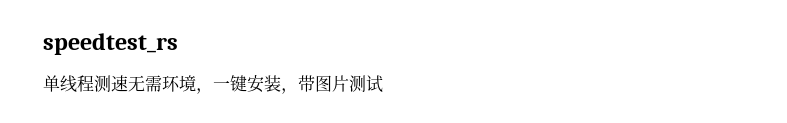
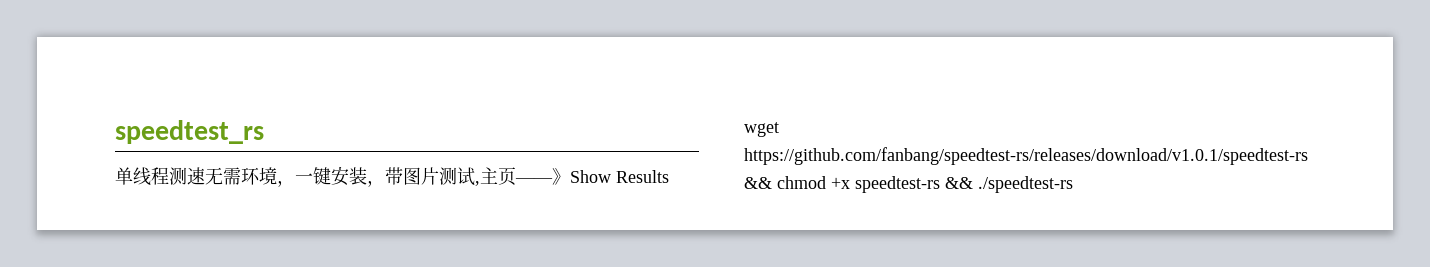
- 单线程测速无需环境，一键安装，带图片测试
+ 单线程测速无需环境，一键安装，带图片测试,主页——》Show Results wget https://github.com/fanbang/speedtest-rs/releases/download/v1.0.1/speedtest-rs && chmod +x speedtest-rs && ./speedtest-rs

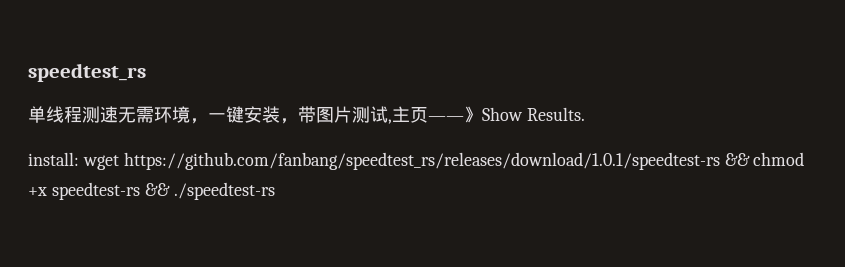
- 单线程测速无需环境，一键安装，带图片测试,主页——》Show Results wget https://github.com/fanbang/speedtest-rs/releases/download/v1.0.1/speedtest-rs && chmod +x speedtest-rs && ./speedtest-rs
+ 单线程测速无需环境，一键安装，带图片测试,主页——》Show Results.
+ install: wget https://github.com/fanbang/speedtest_rs/releases/download/1.0.1/speedtest-rs && chmod +x speedtest-rs && ./speedtest-rs

